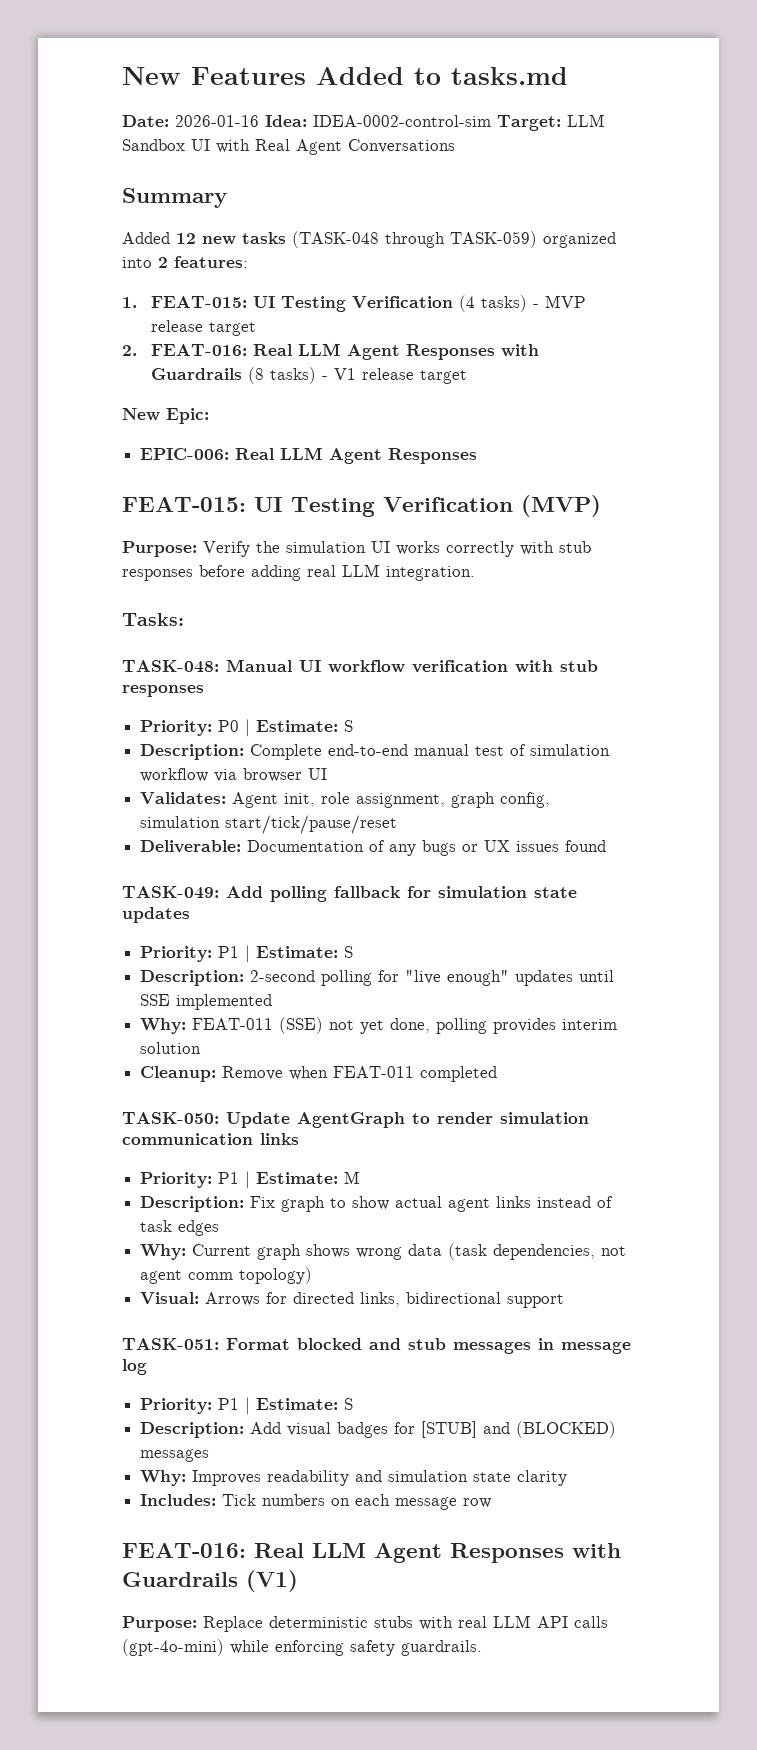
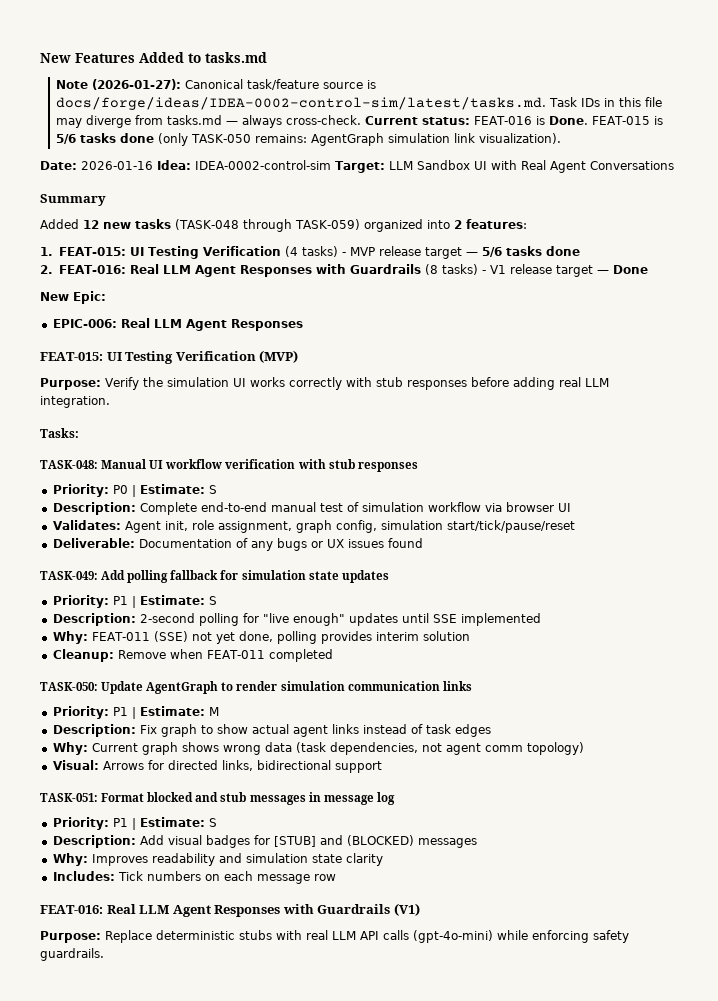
+ Note (2026-01-27): Canonical task/feature source is docs/forge/ideas/IDEA-0002-control-sim/latest/tasks.md. Task IDs in this file may diverge from tasks.md — always cross-check. Current status: FEAT-016 is Done. FEAT-015 is 5/6 tasks done (only TASK-050 remains: AgentGraph simulation link visualization).
- 1. FEAT-015: UI Testing Verification (4 tasks) - MVP release target
+ 1. FEAT-015: UI Testing Verification (4 tasks) - MVP release target — 5/6 tasks done
- 2. FEAT-016: Real LLM Agent Responses with Guardrails (8 tasks) - V1 release target
+ 2. FEAT-016: Real LLM Agent Responses with Guardrails (8 tasks) - V1 release target — Done

